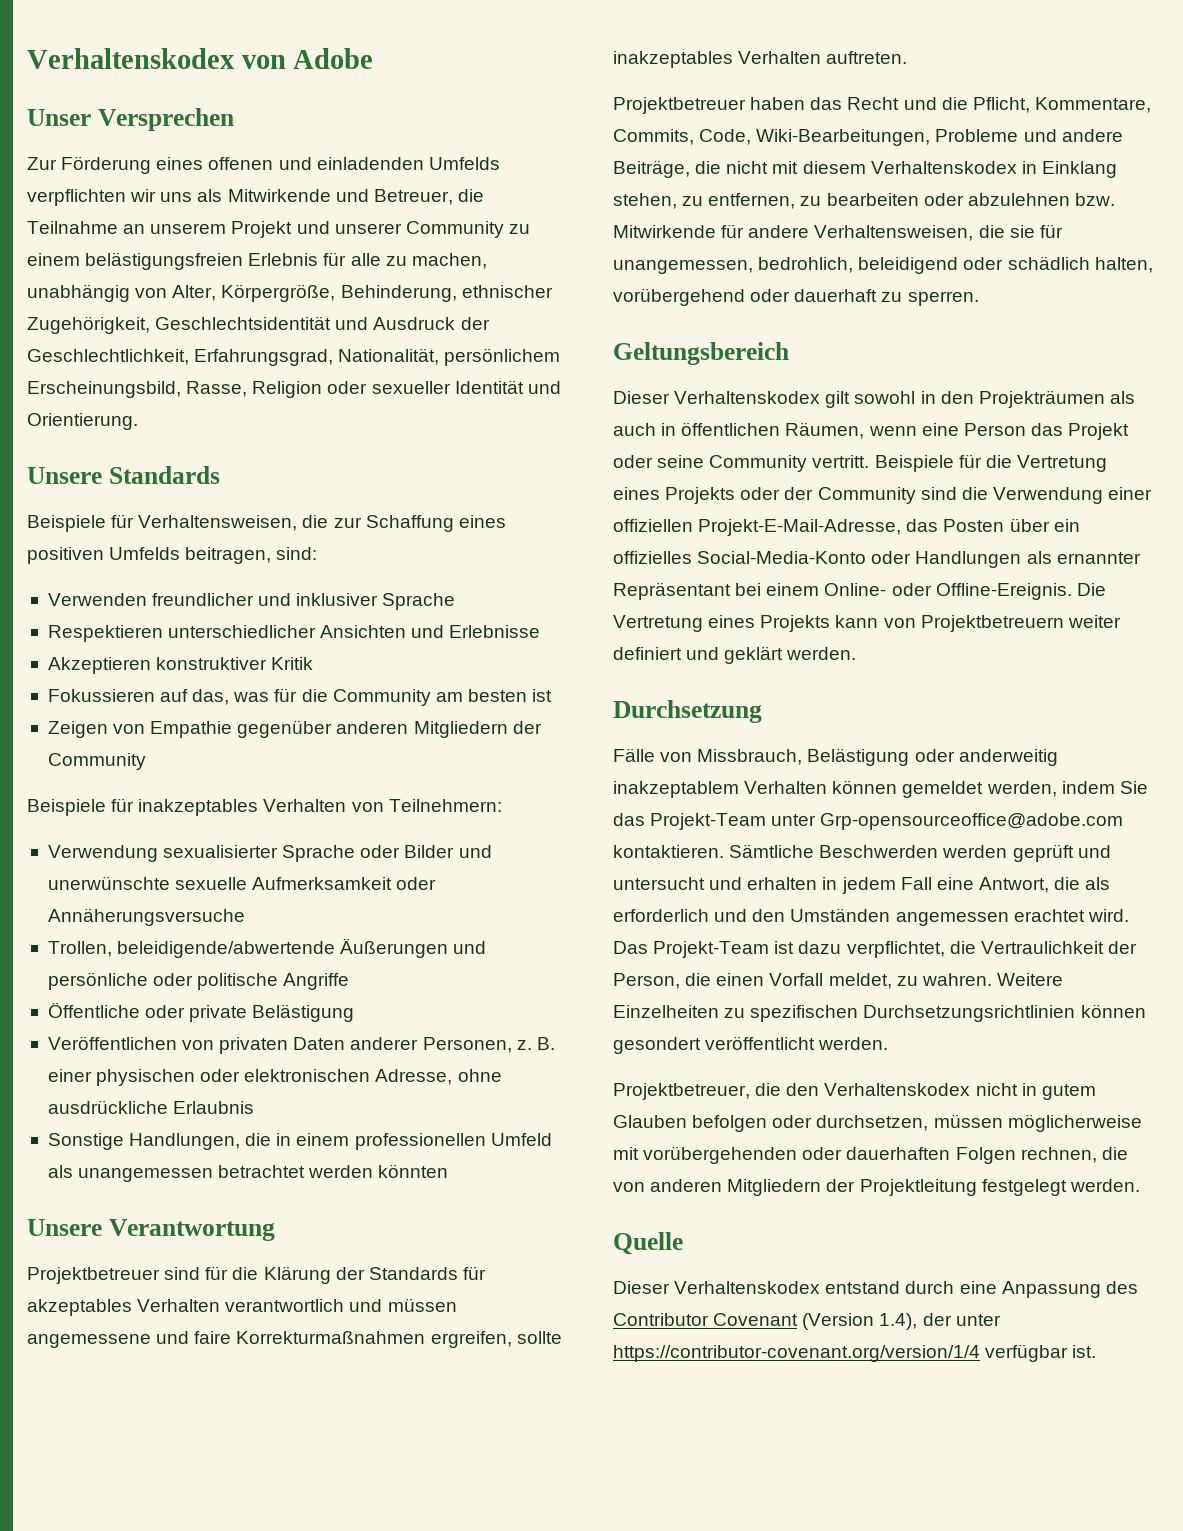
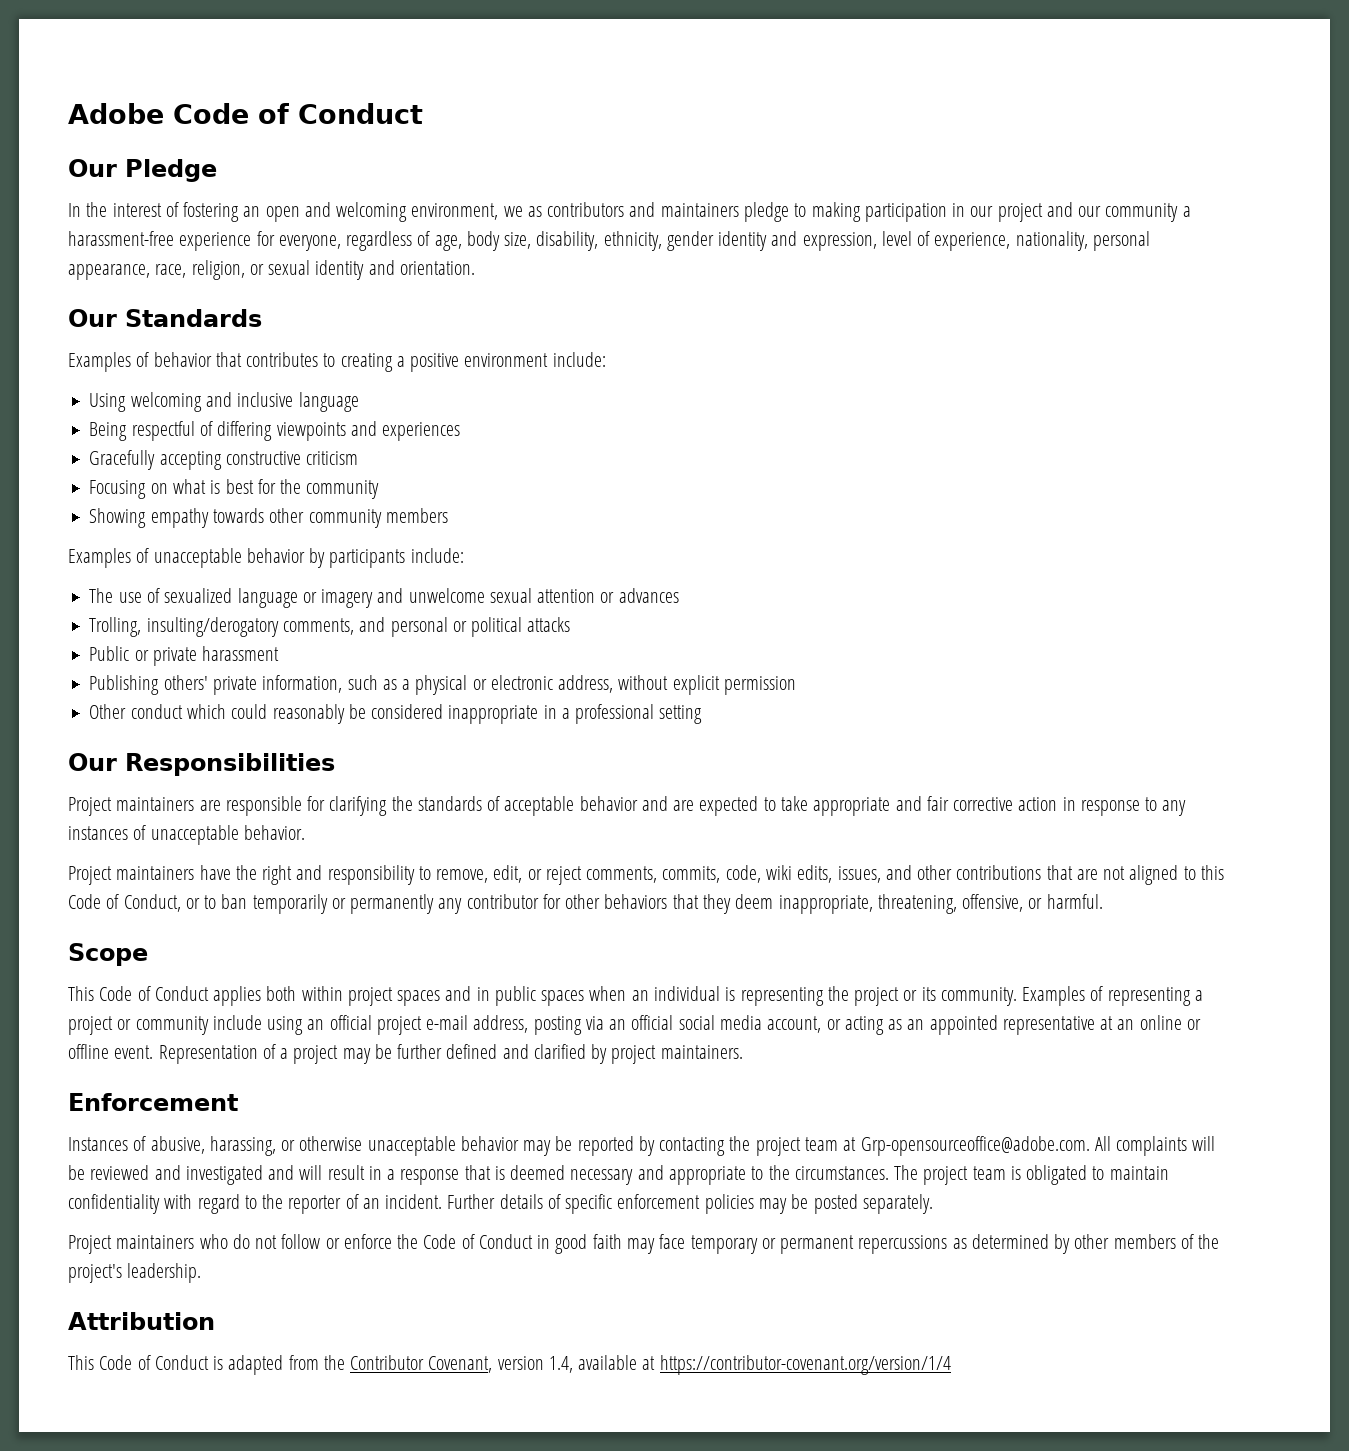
- Verhaltenskodex von Adobe
- Unser Versprechen
- Zur Förderung eines offenen und einladenden Umfelds verpflichten wir uns als Mitwirkende und Betreuer, die Teilnahme an unserem Projekt und unserer Community zu einem belästigungsfreien Erlebnis für alle zu machen, unabhängig von Alter, Körpergröße, Behinderung, ethnischer Zugehörigkeit, Geschlechtsidentität und Ausdruck der Geschlechtlichkeit, Erfahrungsgrad, Nationalität, persönlichem Erscheinungsbild, Rasse, Religion oder sexueller Identität und Orientierung.
- Unsere Standards
- Beispiele für Verhaltensweisen, die zur Schaffung eines positiven Umfelds beitragen, sind:
- Verwenden freundlicher und inklusiver Sprache
- Respektieren unterschiedlicher Ansichten und Erlebnisse
- Akzeptieren konstruktiver Kritik
- Fokussieren auf das, was für die Community am besten ist
- Zeigen von Empathie gegenüber anderen Mitgliedern der Community
- Beispiele für inakzeptables Verhalten von Teilnehmern:
- Verwendung sexualisierter Sprache oder Bilder und unerwünschte sexuelle Aufmerksamkeit oder Annäherungsversuche
- Trollen, beleidigende/abwertende Äußerungen und persönliche oder politische Angriffe
- Öffentliche oder private Belästigung
- Veröffentlichen von privaten Daten anderer Personen, z. B. einer physischen oder elektronischen Adresse, ohne ausdrückliche Erlaubnis
- Sonstige Handlungen, die in einem professionellen Umfeld als unangemessen betrachtet werden könnten
- Unsere Verantwortung
- Projektbetreuer sind für die Klärung der Standards für akzeptables Verhalten verantwortlich und müssen angemessene und faire Korrekturmaßnahmen ergreifen, sollte inakzeptables Verhalten auftreten.
- Projektbetreuer haben das Recht und die Pflicht, Kommentare, Commits, Code, Wiki-Bearbeitungen, Probleme und andere Beiträge, die nicht mit diesem Verhaltenskodex in Einklang stehen, zu entfernen, zu bearbeiten oder abzulehnen bzw. Mitwirkende für andere Verhaltensweisen, die sie für unangemessen, bedrohlich, beleidigend oder schädlich halten, vorübergehend oder dauerhaft zu sperren.
- Geltungsbereich
- Dieser Verhaltenskodex gilt sowohl in den Projekträumen als auch in öffentlichen Räumen, wenn eine Person das Projekt oder seine Community vertritt. Beispiele für die Vertretung eines Projekts oder der Community sind die Verwendung einer offiziellen Projekt-E-Mail-Adresse, das Posten über ein offizielles Social-Media-Konto oder Handlungen als ernannter Repräsentant bei einem Online- oder Offline-Ereignis. Die Vertretung eines Projekts kann von Projektbetreuern weiter definiert und geklärt werden.
- Durchsetzung
- Fälle von Missbrauch, Belästigung oder anderweitig inakzeptablem Verhalten können gemeldet werden, indem Sie das Projekt-Team unter Grp-opensourceoffice@adobe.com kontaktieren. Sämtliche Beschwerden werden geprüft und untersucht und erhalten in jedem Fall eine Antwort, die als erforderlich und den Umständen angemessen erachtet wird. Das Projekt-Team ist dazu verpflichtet, die Vertraulichkeit der Person, die einen Vorfall meldet, zu wahren. Weitere Einzelheiten zu spezifischen Durchsetzungsrichtlinien können gesondert veröffentlicht werden.
- Projektbetreuer, die den Verhaltenskodex nicht in gutem Glauben befolgen oder durchsetzen, müssen möglicherweise mit vorübergehenden oder dauerhaften Folgen rechnen, die von anderen Mitgliedern der Projektleitung festgelegt werden.
- Quelle
- Dieser Verhaltenskodex entstand durch eine Anpassung des Contributor Covenant (Version 1.4), der unter https://contributor-covenant.org/version/1/4 verfügbar ist.
+ Adobe Code of Conduct
+ Our Pledge
+ In the interest of fostering an open and welcoming environment, we as contributors and maintainers pledge to making participation in our project and our community a harassment-free experience for everyone, regardless of age, body size, disability, ethnicity, gender identity and expression, level of experience, nationality, personal appearance, race, religion, or sexual identity and orientation.
+ Our Standards
+ Examples of behavior that contributes to creating a positive environment include:
+ Using welcoming and inclusive language
+ Being respectful of differing viewpoints and experiences
+ Gracefully accepting constructive criticism
+ Focusing on what is best for the community
+ Showing empathy towards other community members
+ Examples of unacceptable behavior by participants include:
+ The use of sexualized language or imagery and unwelcome sexual attention or advances
+ Trolling, insulting/derogatory comments, and personal or political attacks
+ Public or private harassment
+ Publishing others' private information, such as a physical or electronic address, without explicit permission
+ Other conduct which could reasonably be considered inappropriate in a professional setting
+ Our Responsibilities
+ Project maintainers are responsible for clarifying the standards of acceptable behavior and are expected to take appropriate and fair corrective action in response to any instances of unacceptable behavior.
+ Project maintainers have the right and responsibility to remove, edit, or reject comments, commits, code, wiki edits, issues, and other contributions that are not aligned to this Code of Conduct, or to ban temporarily or permanently any contributor for other behaviors that they deem inappropriate, threatening, offensive, or harmful.
+ Scope
+ This Code of Conduct applies both within project spaces and in public spaces when an individual is representing the project or its community. Examples of representing a project or community include using an official project e-mail address, posting via an official social media account, or acting as an appointed representative at an online or offline event. Representation of a project may be further defined and clarified by project maintainers.
+ Enforcement
+ Instances of abusive, harassing, or otherwise unacceptable behavior may be reported by contacting the project team at Grp-opensourceoffice@adobe.com. All complaints will be reviewed and investigated and will result in a response that is deemed necessary and appropriate to the circumstances. The project team is obligated to maintain confidentiality with regard to the reporter of an incident. Further details of specific enforcement policies may be posted separately.
+ Project maintainers who do not follow or enforce the Code of Conduct in good faith may face temporary or permanent repercussions as determined by other members of the project's leadership.
+ Attribution
+ This Code of Conduct is adapted from the Contributor Covenant, version 1.4, available at https://contributor-covenant.org/version/1/4

